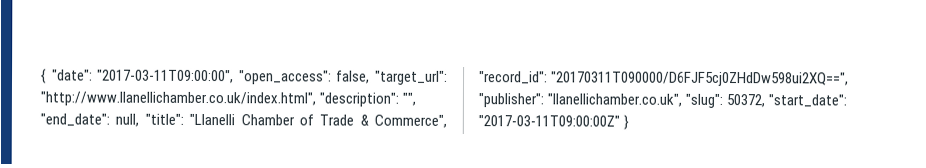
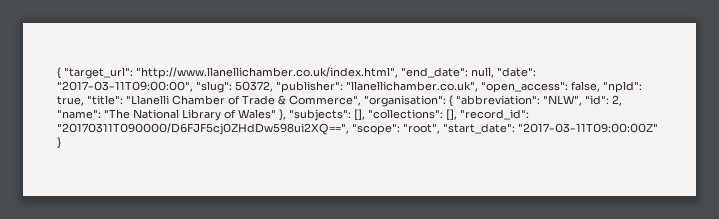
- { "date": "2017-03-11T09:00:00", "open_access": false, "target_url": "http://www.llanellichamber.co.uk/index.html", "description": "", "end_date": null, "title": "Llanelli Chamber of Trade & Commerce", "record_id": "20170311T090000/D6FJF5cj0ZHdDw598ui2XQ==", "publisher": "llanellichamber.co.uk", "slug": 50372, "start_date": "2017-03-11T09:00:00Z" }
+ { "target_url": "http://www.llanellichamber.co.uk/index.html", "end_date": null, "date": "2017-03-11T09:00:00", "slug": 50372, "publisher": "llanellichamber.co.uk", "open_access": false, "npld": true, "title": "Llanelli Chamber of Trade & Commerce", "organisation": { "abbreviation": "NLW", "id": 2, "name": "The National Library of Wales" }, "subjects": [], "collections": [], "record_id": "20170311T090000/D6FJF5cj0ZHdDw598ui2XQ==", "scope": "root", "start_date": "2017-03-11T09:00:00Z" }

